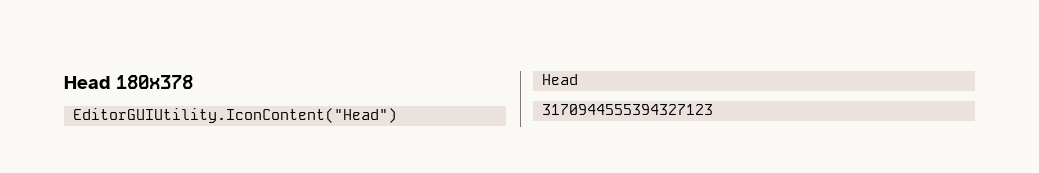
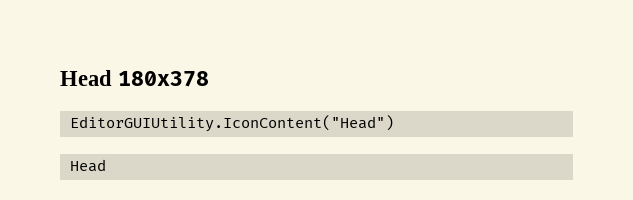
- 3170944555394327123

